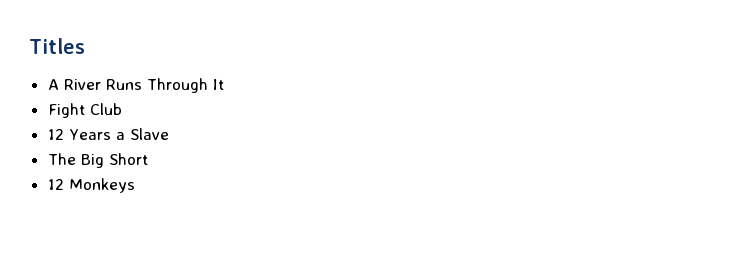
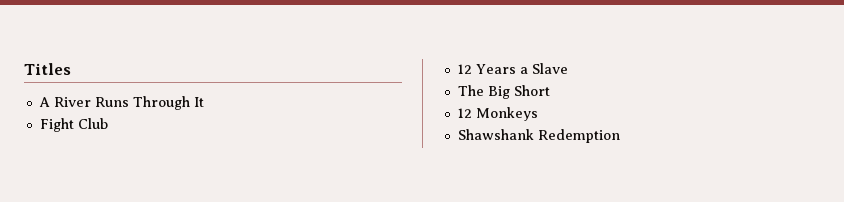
+ Shawshank Redemption

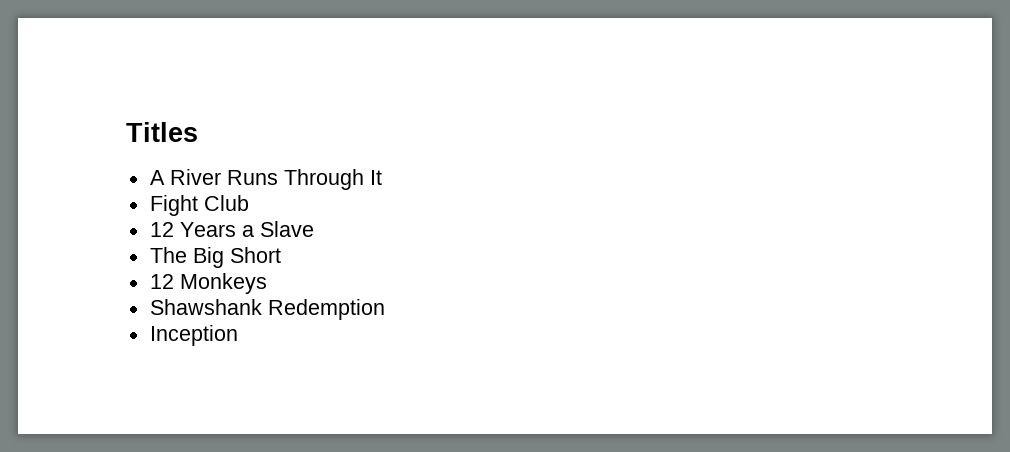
+ Inception

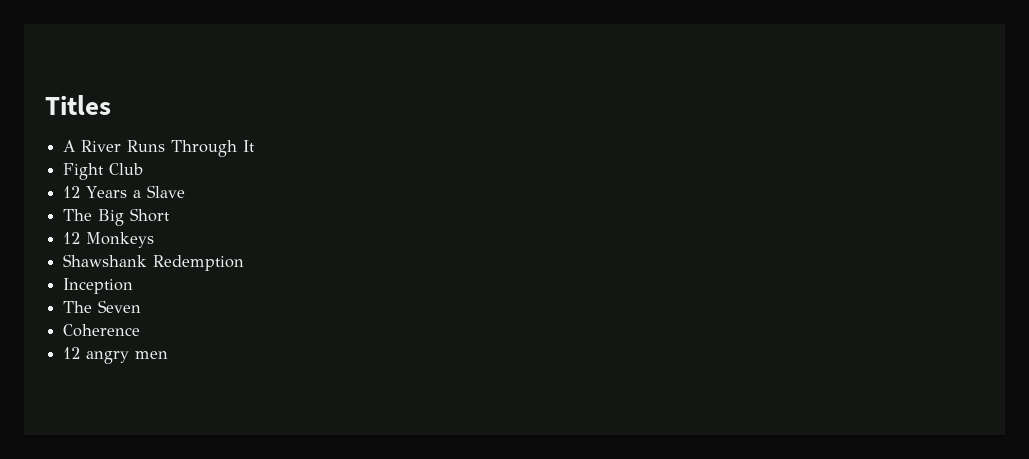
+ The Seven
+ Coherence
+ 12 angry men

